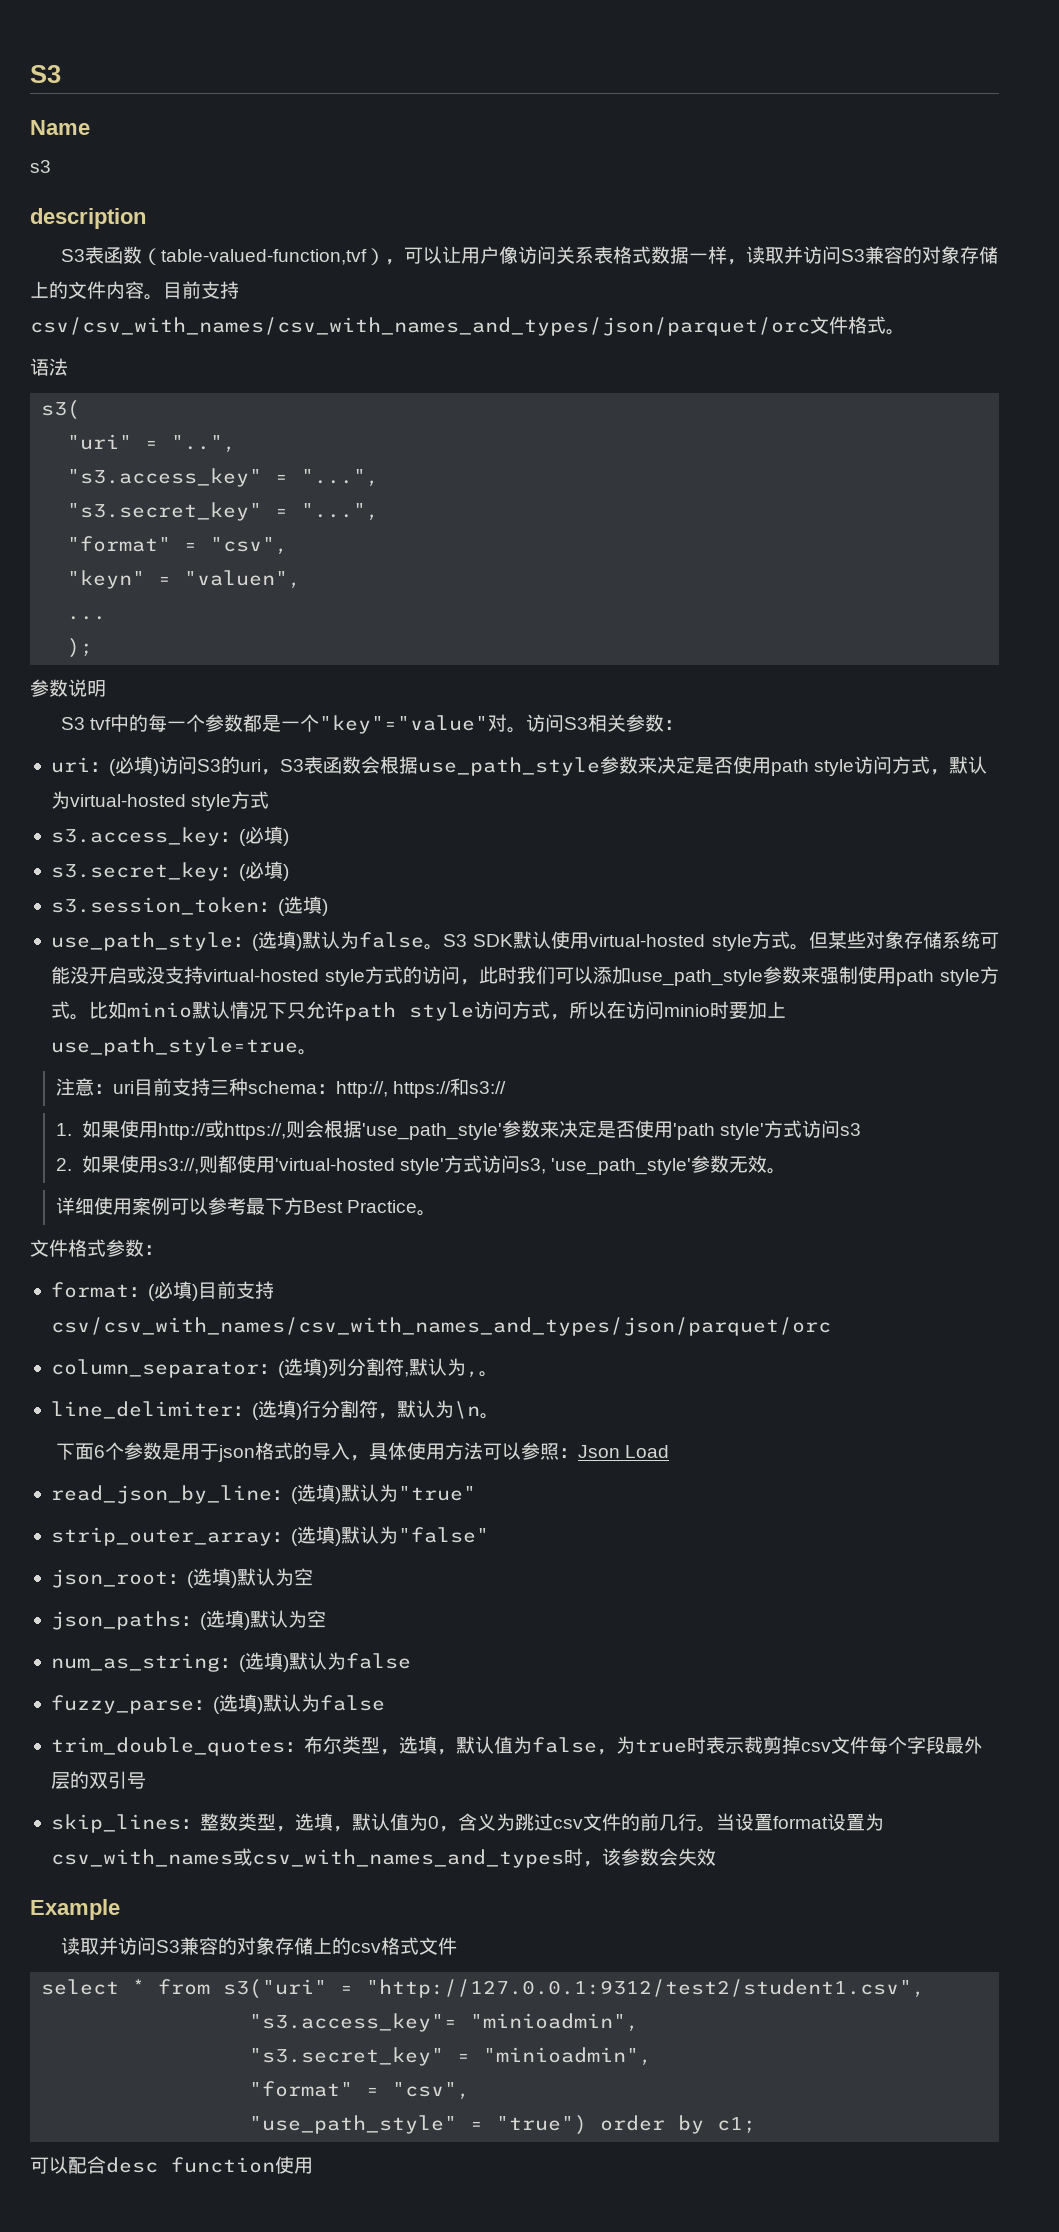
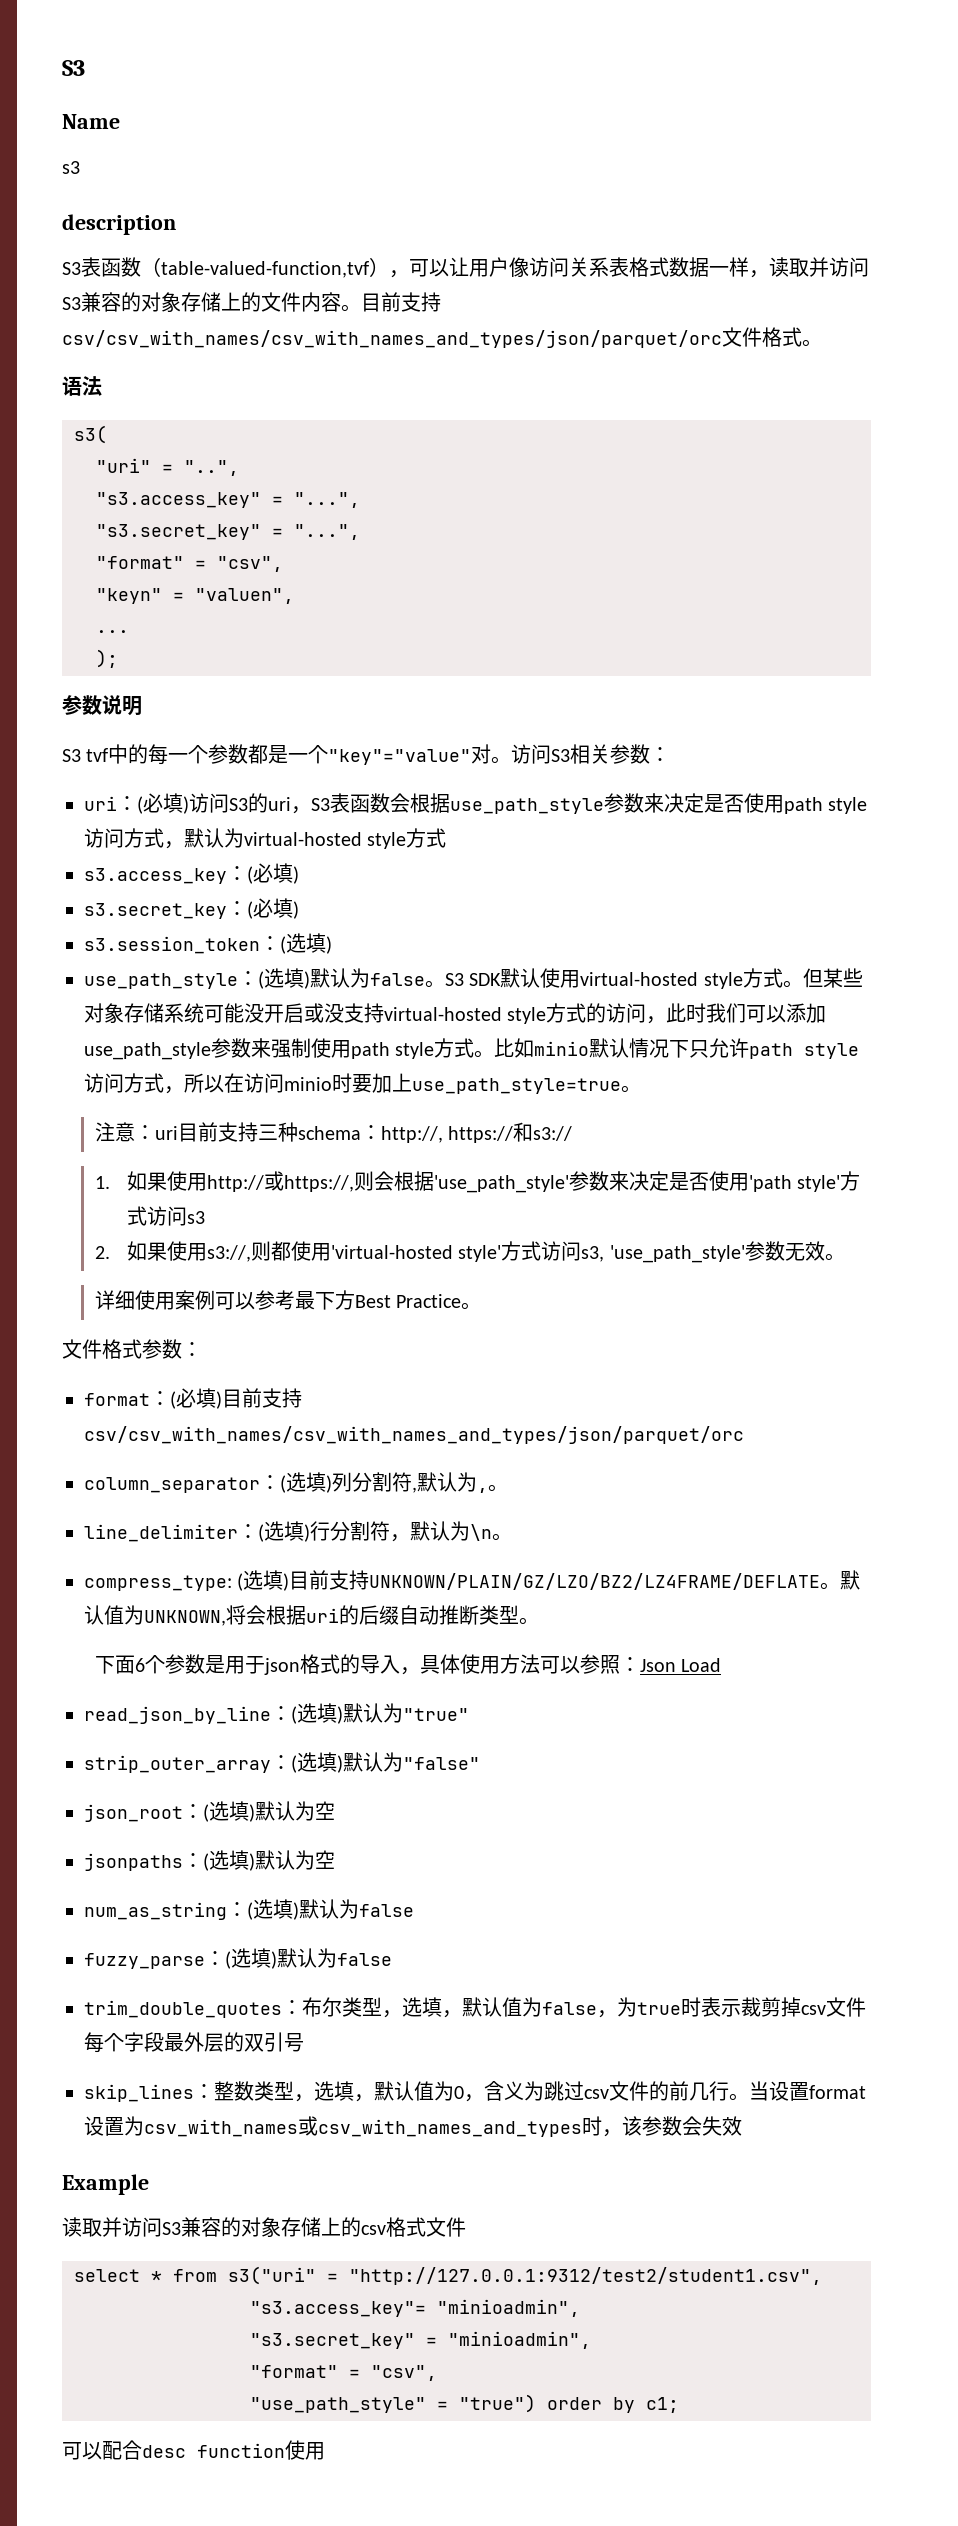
+ compress_type: (选填)目前支持UNKNOWN/PLAIN/GZ/LZO/BZ2/LZ4FRAME/DEFLATE。默认值为UNKNOWN,将会根据uri的后缀自动推断类型。
- json_paths：(选填)默认为空
+ jsonpaths：(选填)默认为空

